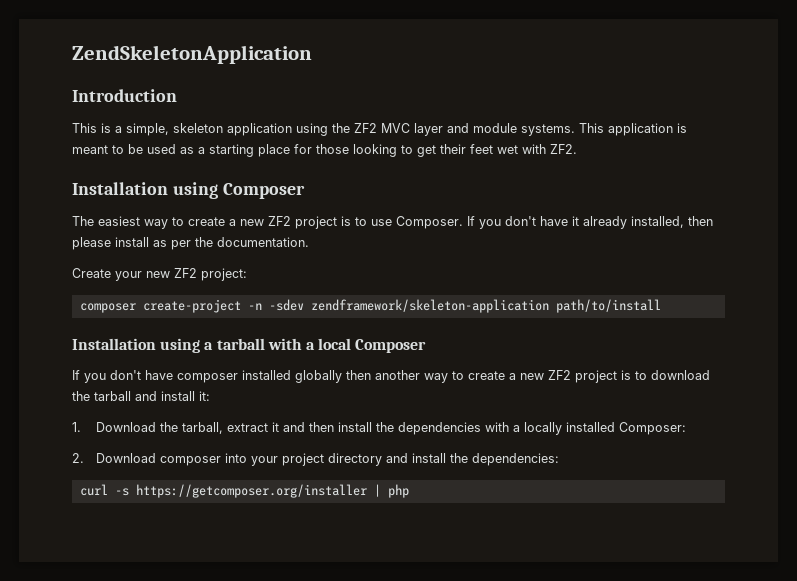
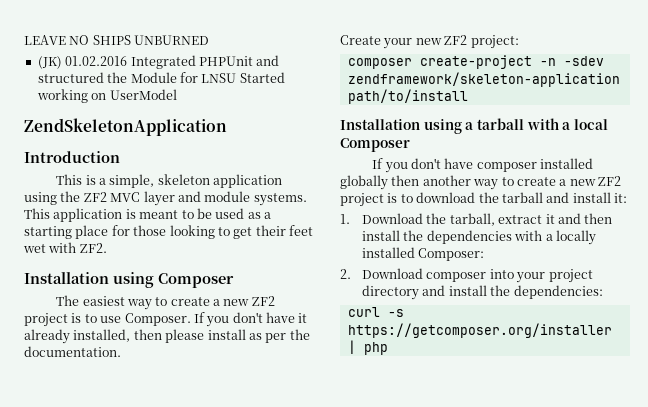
+ LEAVE NO SHIPS UNBURNED
+ (JK) 01.02.2016 Integrated PHPUnit and structured the Module for LNSU Started working on UserModel

